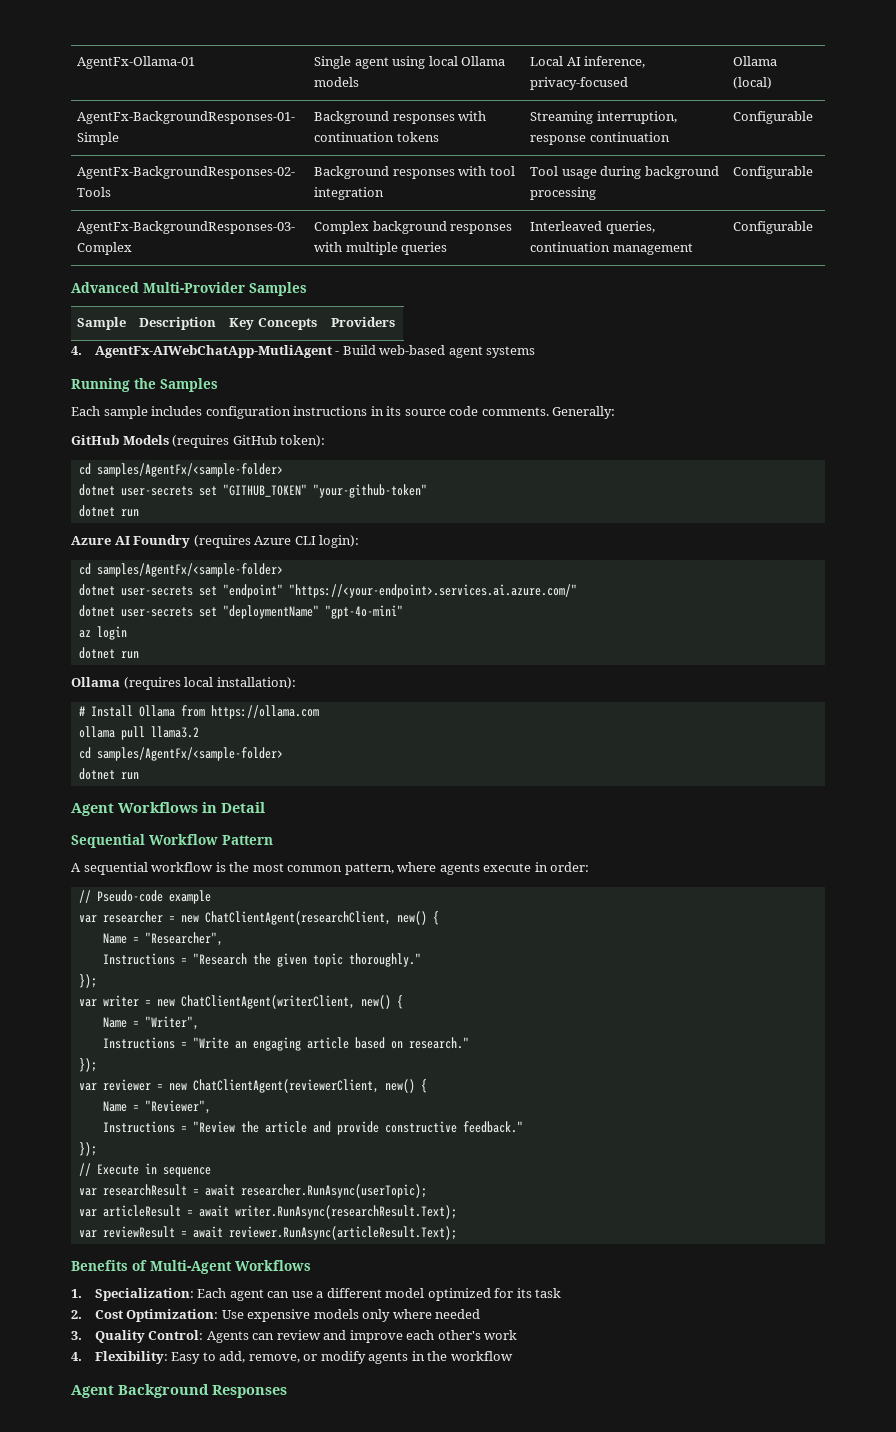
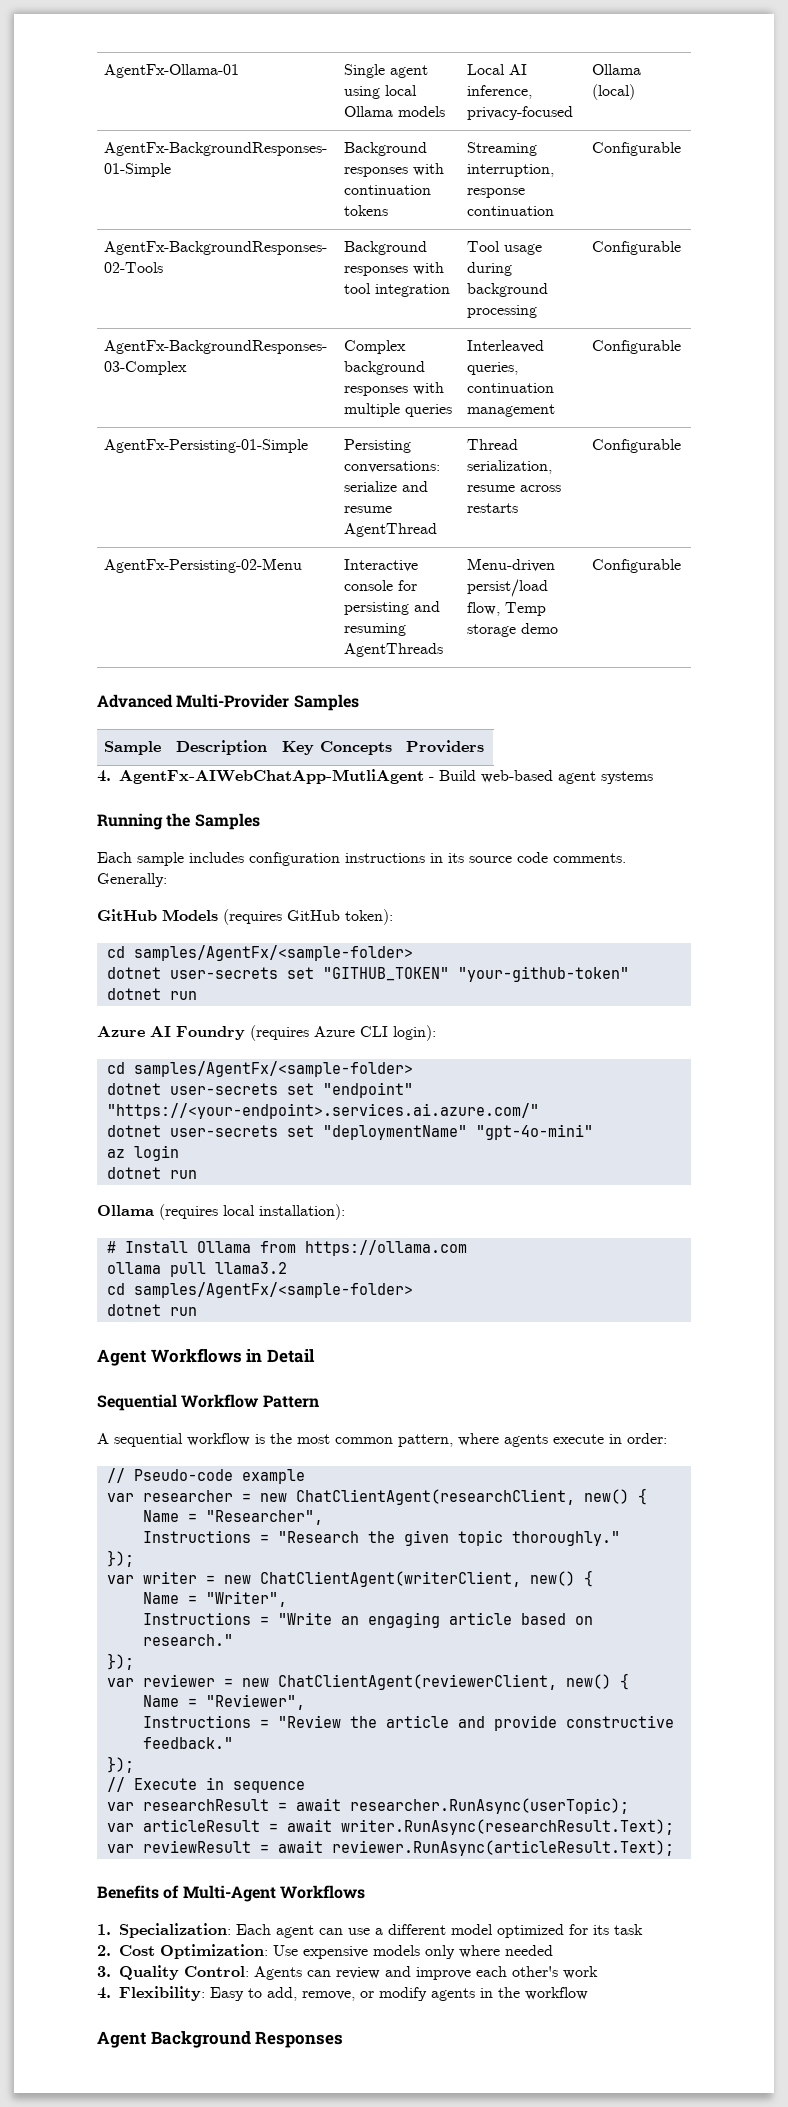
+ AgentFx-Persisting-01-Simple | Persisting conversations: serialize and resume AgentThread | Thread serialization, resume across restarts | Configurable
+ AgentFx-Persisting-02-Menu | Interactive console for persisting and resuming AgentThreads | Menu-driven persist/load flow, Temp storage demo | Configurable

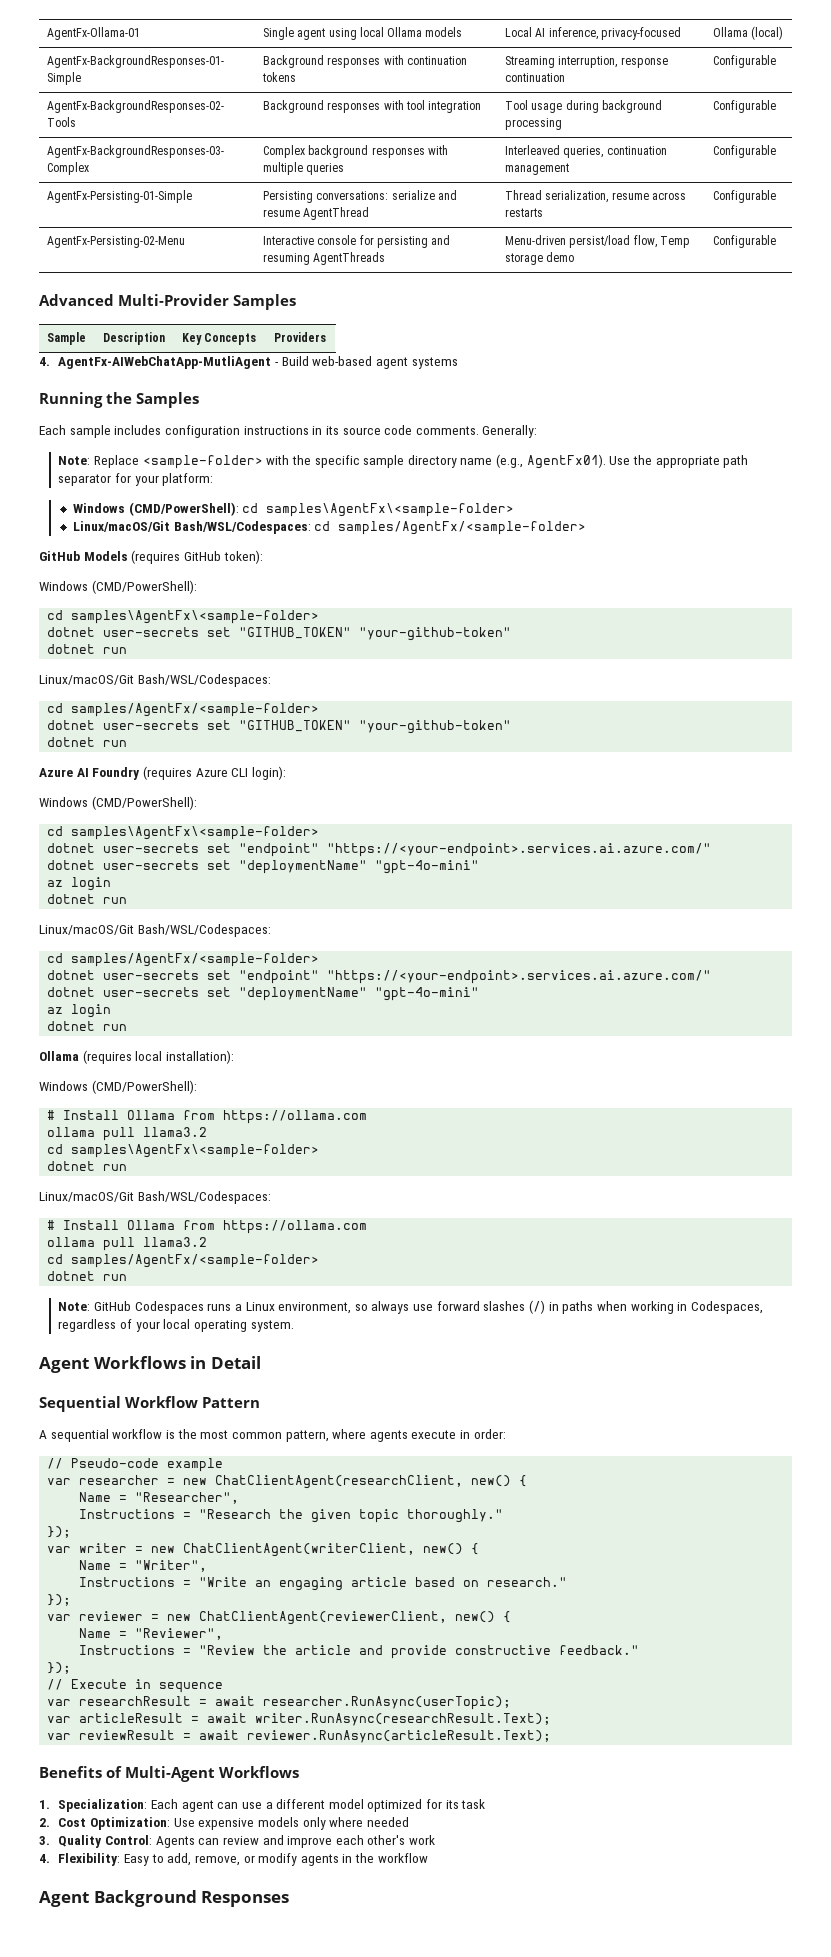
+ Note: Replace <sample-folder> with the specific sample directory name (e.g., AgentFx01). Use the appropriate path separator for your platform:
+ Windows (CMD/PowerShell): cd samples\AgentFx\<sample-folder>
+ Linux/macOS/Git Bash/WSL/Codespaces: cd samples/AgentFx/<sample-folder>
  GitHub Models (requires GitHub token):
+ Windows (CMD/PowerShell):
+ cd samples\AgentFx\<sample-folder>
+ dotnet user-secrets set "GITHUB_TOKEN" "your-github-token"
+ dotnet run
+ Linux/macOS/Git Bash/WSL/Codespaces:
  Azure AI Foundry (requires Azure CLI login):
+ Windows (CMD/PowerShell):
+ cd samples\AgentFx\<sample-folder>
+ dotnet user-secrets set "endpoint" "https://<your-endpoint>.services.ai.azure.com/"
+ dotnet user-secrets set "deploymentName" "gpt-4o-mini"
+ az login
+ dotnet run
+ Linux/macOS/Git Bash/WSL/Codespaces:
  Ollama (requires local installation):
+ Windows (CMD/PowerShell):
+ # Install Ollama from https://ollama.com
+ ollama pull llama3.2
+ cd samples\AgentFx\<sample-folder>
+ dotnet run
+ Linux/macOS/Git Bash/WSL/Codespaces:
+ Note: GitHub Codespaces runs a Linux environment, so always use forward slashes (/) in paths when working in Codespaces, regardless of your local operating system.

